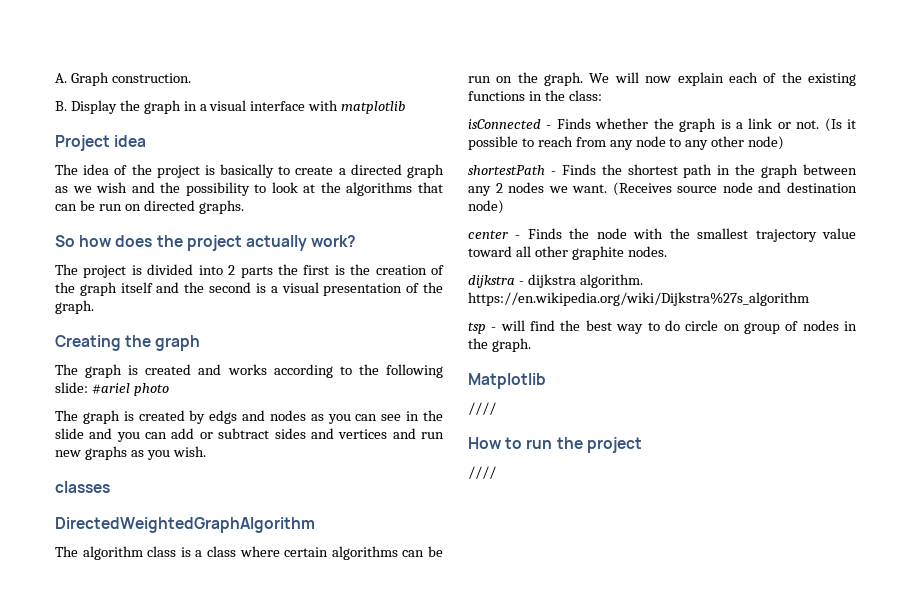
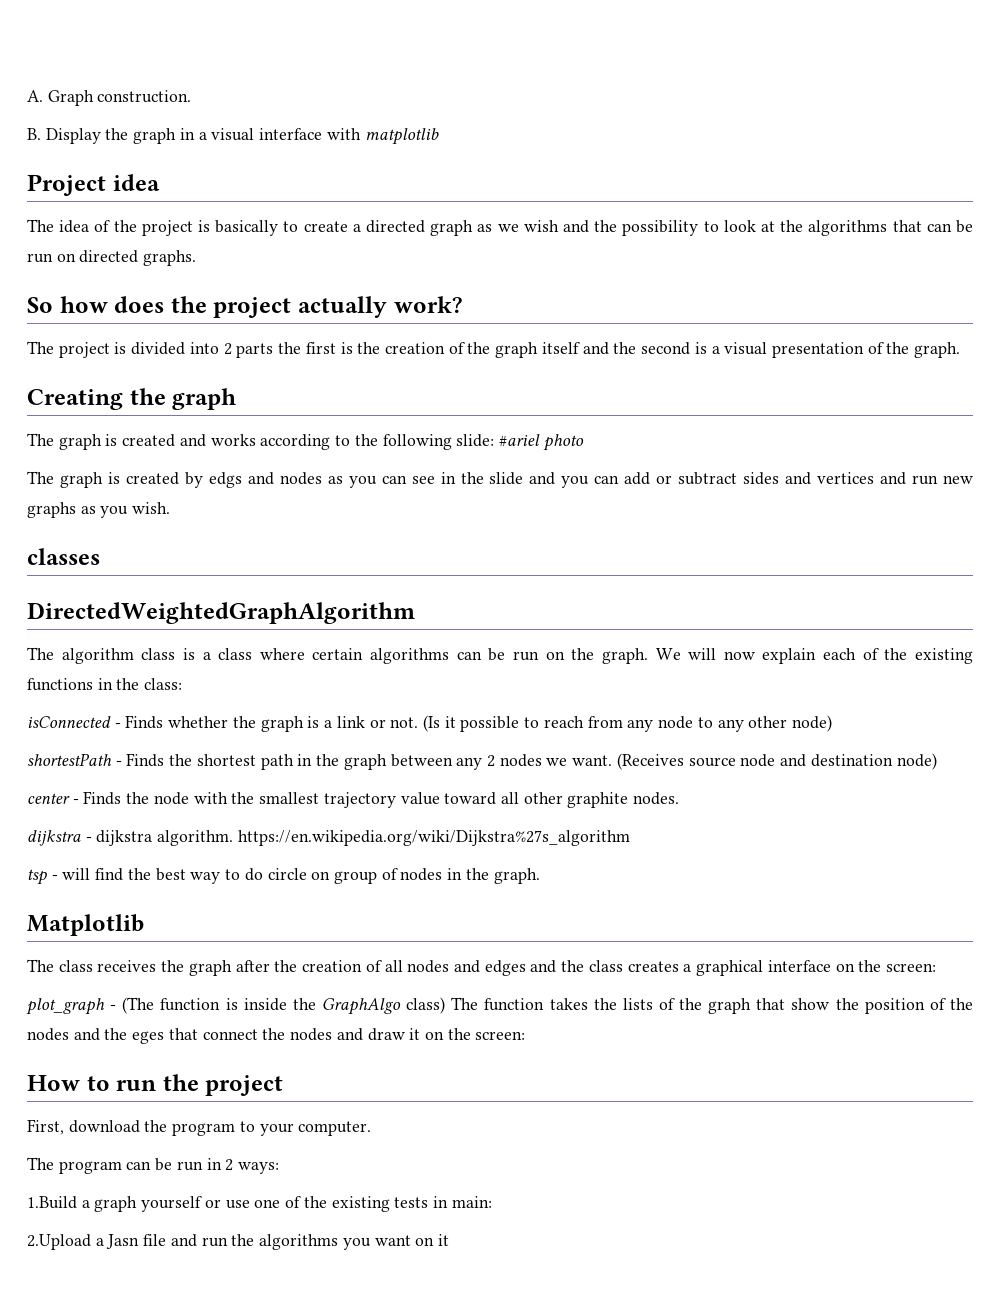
  Matplotlib
- ////
+ The class receives the graph after the creation of all nodes and edges and the class creates a graphical interface on the screen:
+ plot_graph - (The function is inside the GraphAlgo class) The function takes the lists of the graph that show the position of the nodes and the eges that connect the nodes and draw it on the screen:
  How to run the project
- ////
+ First, download the program to your computer.
+ The program can be run in 2 ways:
+ 1.Build a graph yourself or use one of the existing tests in main:
+ 2.Upload a Jasn file and run the algorithms you want on it

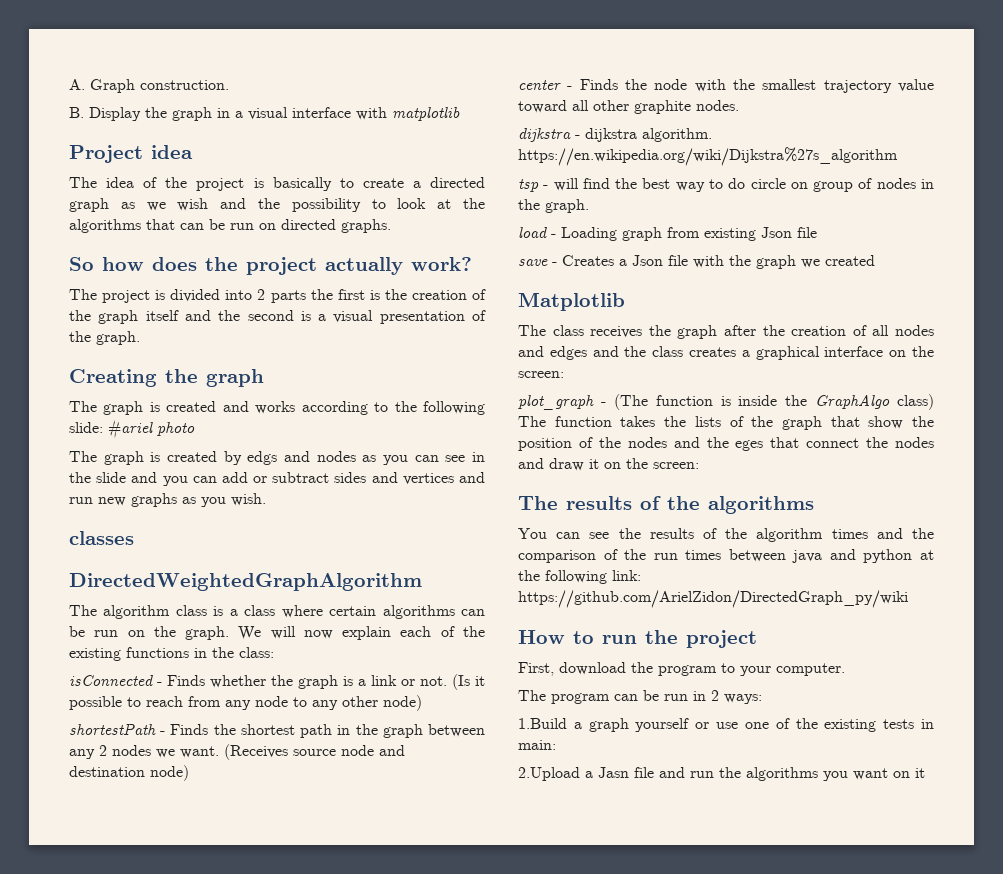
+ load - Loading graph from existing Json file
+ save - Creates a Json file with the graph we created
+ The results of the algorithms
+ You can see the results of the algorithm times and the comparison of the run times between java and python at the following link: https://github.com/ArielZidon/DirectedGraph_py/wiki

